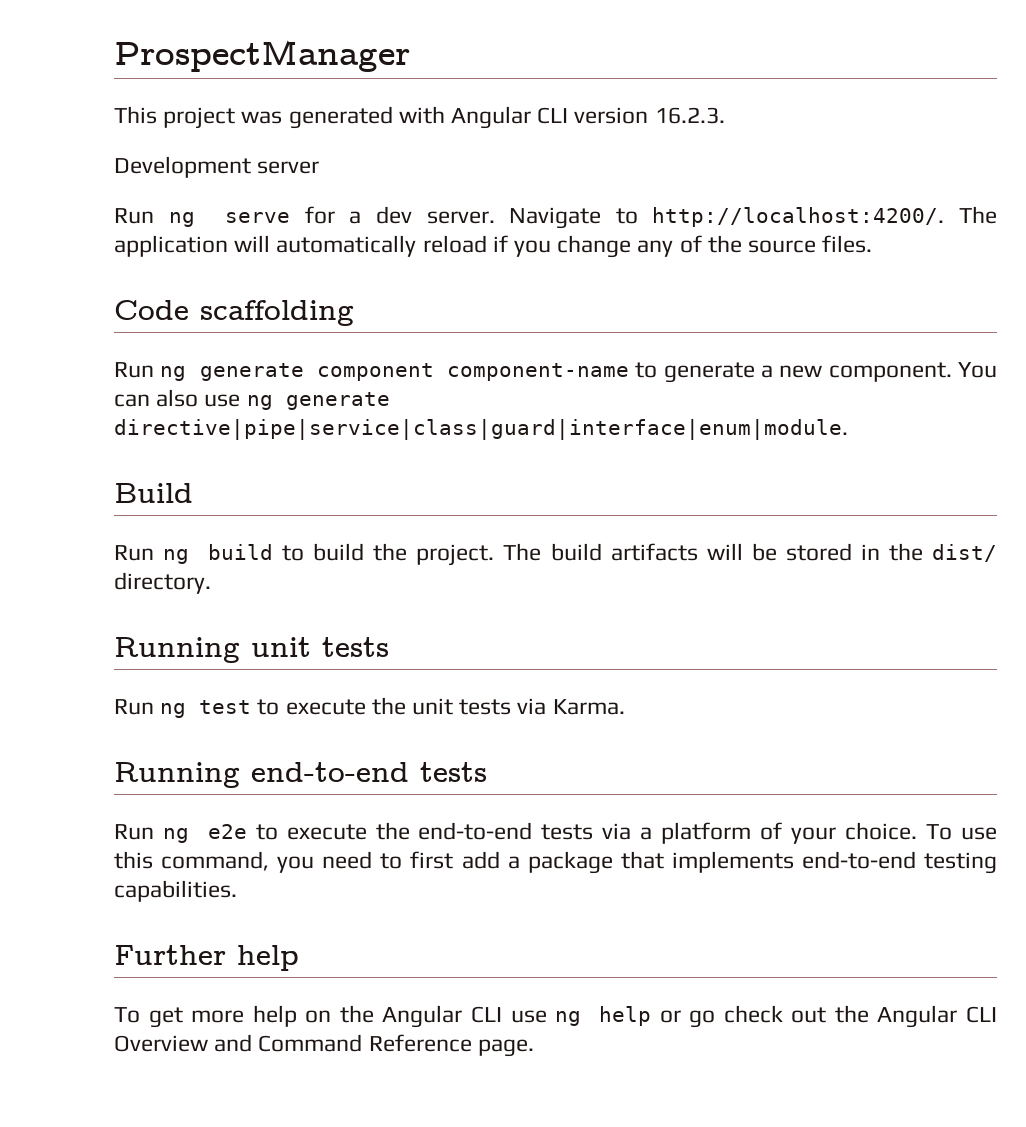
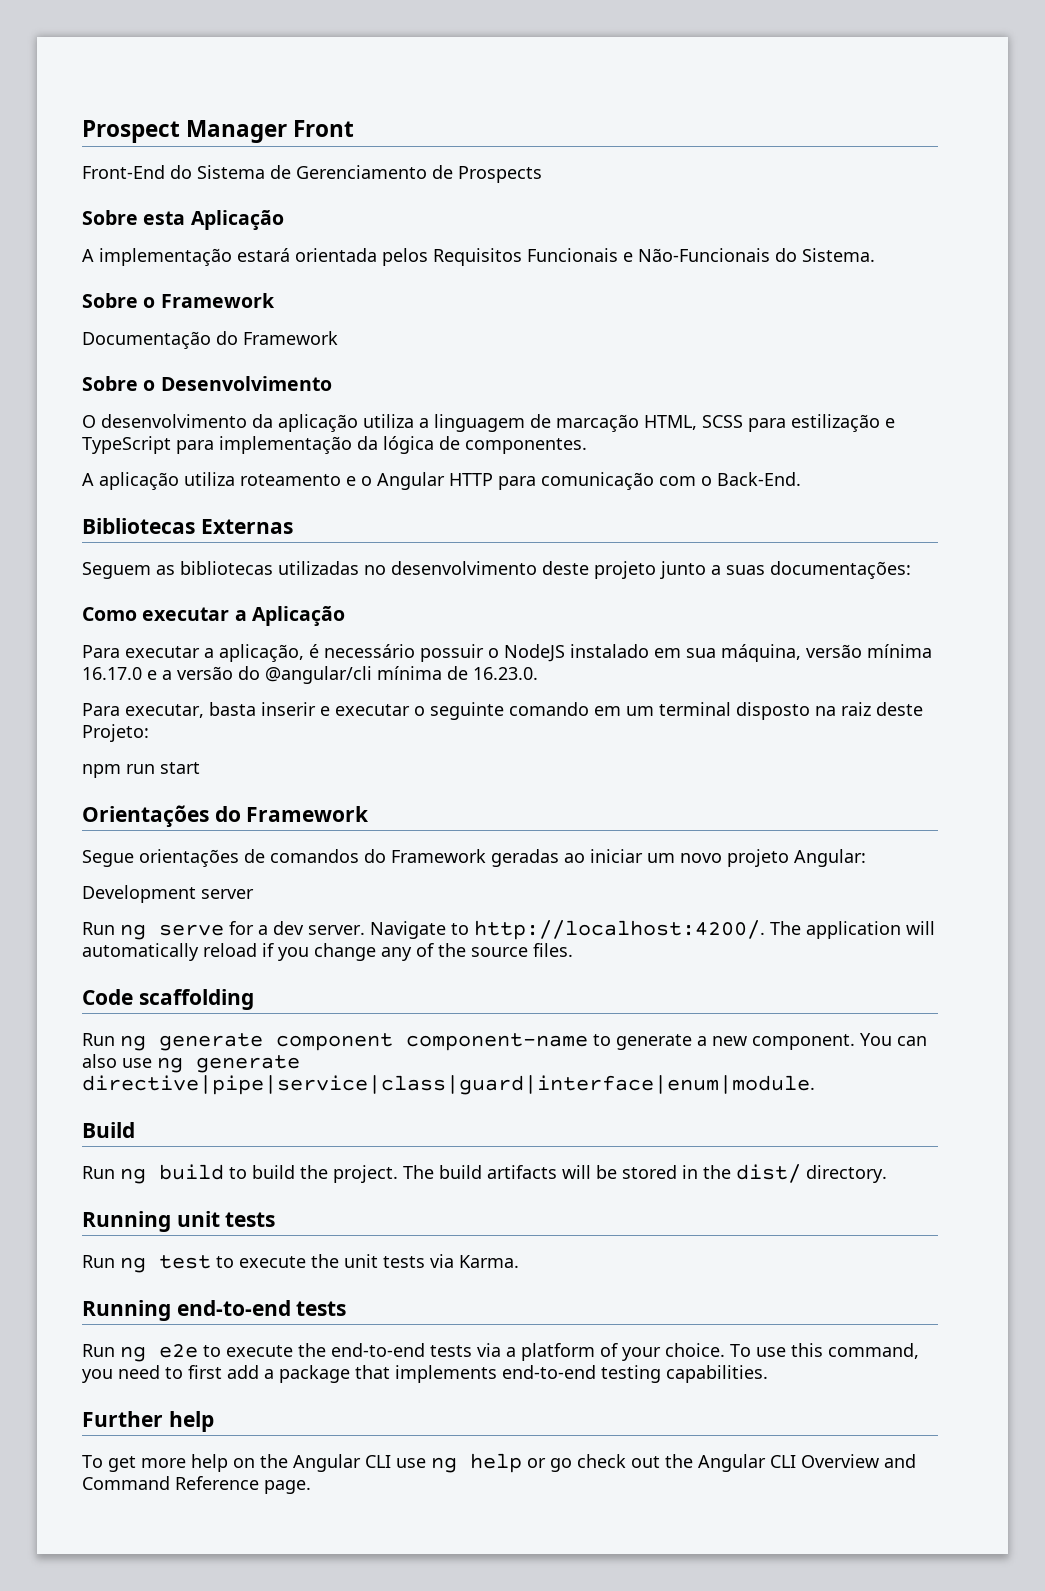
- ProspectManager
- This project was generated with Angular CLI version 16.2.3.
+ Prospect Manager Front
+ Front-End do Sistema de Gerenciamento de Prospects
+ Sobre esta Aplicação
+ A implementação estará orientada pelos Requisitos Funcionais e Não-Funcionais do Sistema.
+ Sobre o Framework
+ Documentação do Framework
+ Sobre o Desenvolvimento
+ O desenvolvimento da aplicação utiliza a linguagem de marcação HTML, SCSS para estilização e TypeScript para implementação da lógica de componentes.
+ A aplicação utiliza roteamento e o Angular HTTP para comunicação com o Back-End.
+ Bibliotecas Externas
+ Seguem as bibliotecas utilizadas no desenvolvimento deste projeto junto a suas documentações:
+ Como executar a Aplicação
+ Para executar a aplicação, é necessário possuir o NodeJS instalado em sua máquina, versão mínima 16.17.0 e a versão do @angular/cli mínima de 16.23.0.
+ Para executar, basta inserir e executar o seguinte comando em um terminal disposto na raiz deste Projeto:
+ npm run start
+ Orientações do Framework
+ Segue orientações de comandos do Framework geradas ao iniciar um novo projeto Angular:

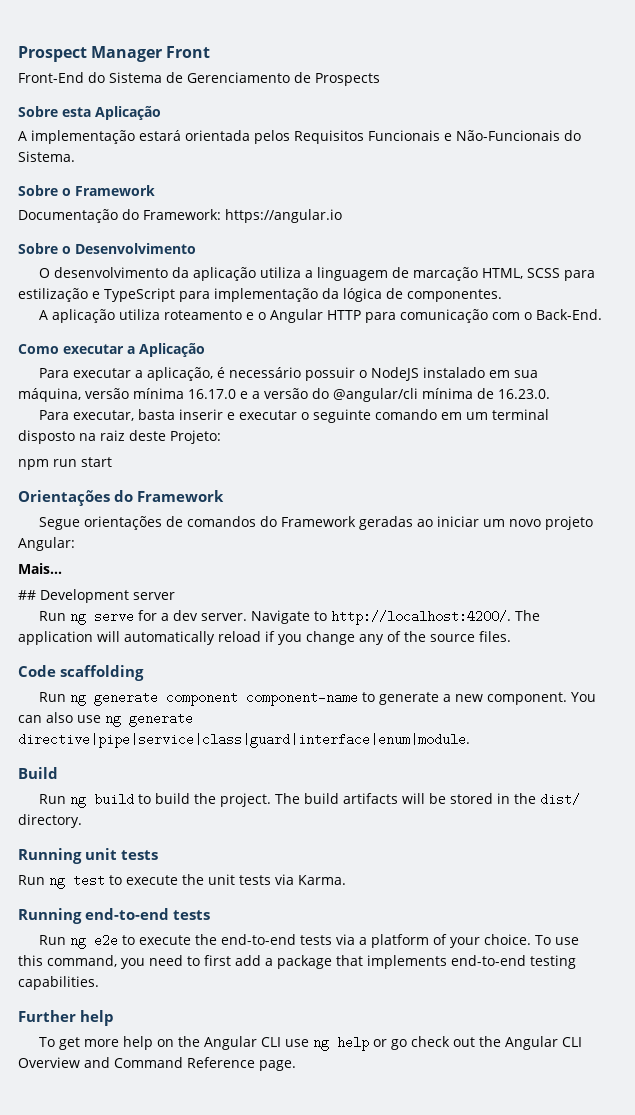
- Documentação do Framework
+ Documentação do Framework: https://angular.io
- Bibliotecas Externas
- Seguem as bibliotecas utilizadas no desenvolvimento deste projeto junto a suas documentações:
- Development server
+ Mais...
+ ## Development server

